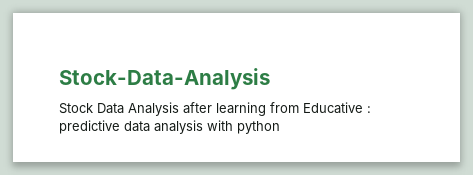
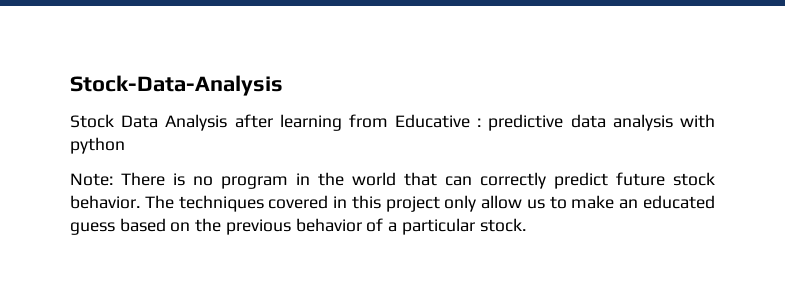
+ Note: There is no program in the world that can correctly predict future stock behavior. The techniques covered in this project only allow us to make an educated guess based on the previous behavior of a particular stock.

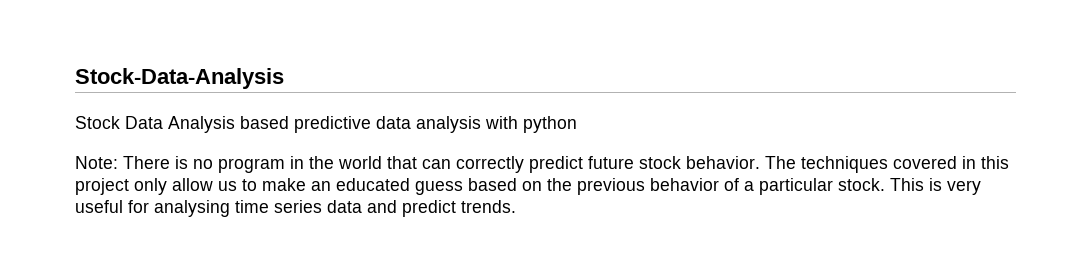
- Stock Data Analysis after learning from Educative : predictive data analysis with python
+ Stock Data Analysis based predictive data analysis with python
+ This is very useful for analysing time series data and predict trends.

